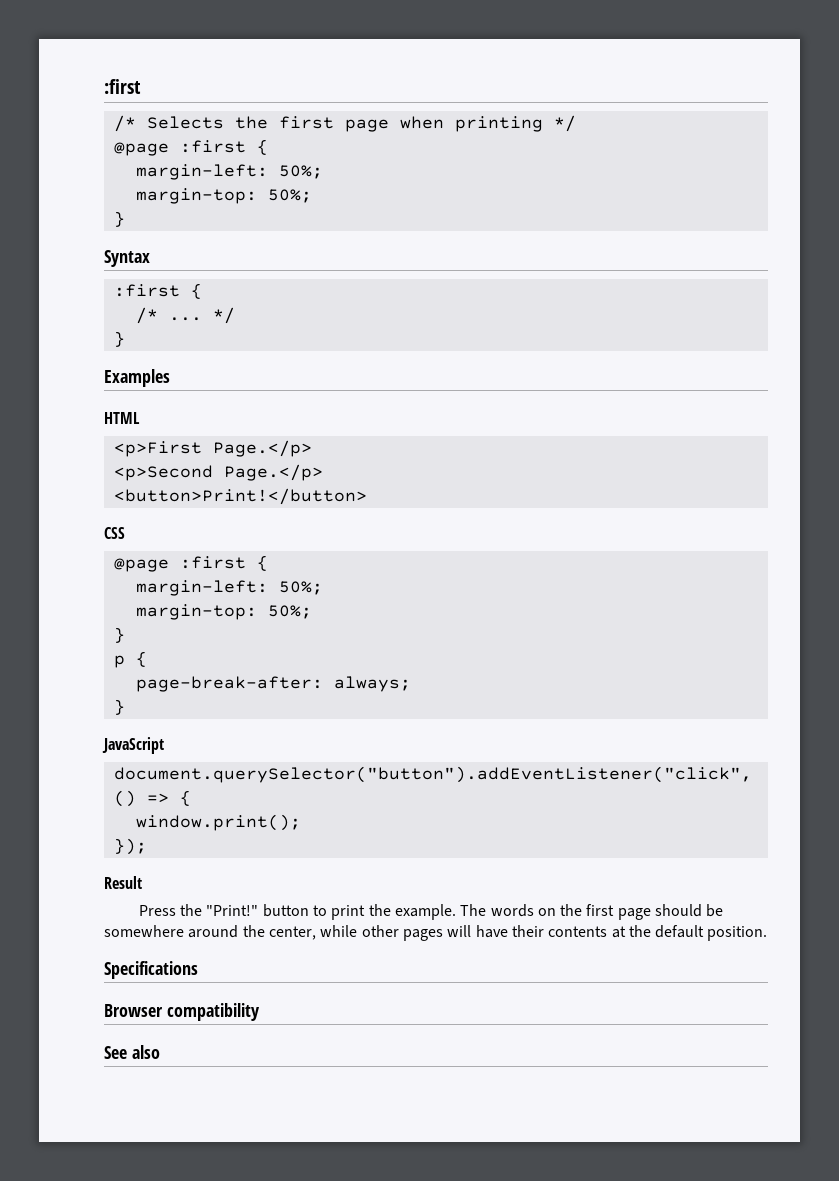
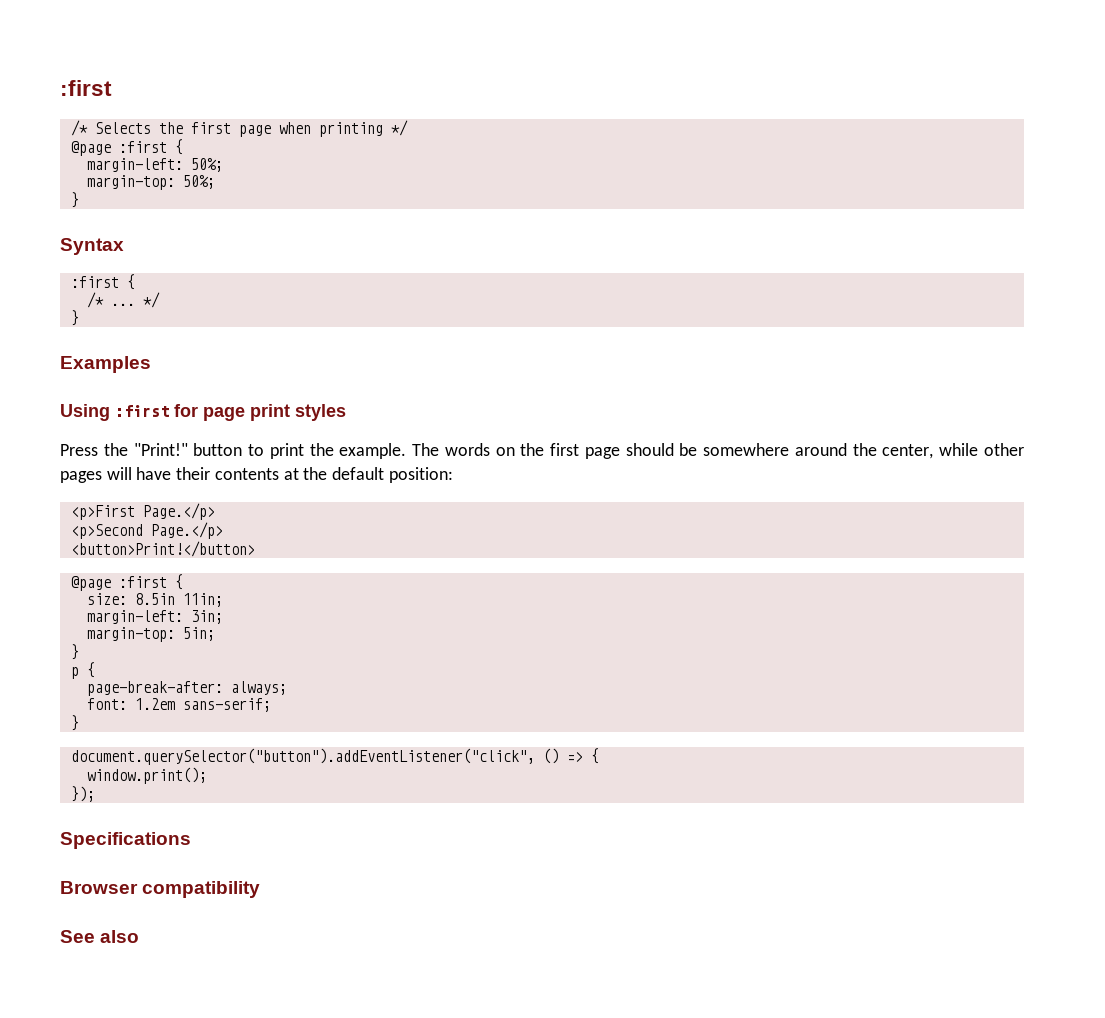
- HTML
- <p>First Page.</p>
- <p>Second Page.</p>
- <button>Print!</button>
- CSS
- @page :first {
- margin-left: 50%;
- margin-top: 50%;
- }
- p {
- page-break-after: always;
- }
- JavaScript
- document.querySelector("button").addEventListener("click", () => {
- window.print();
- });
- Result
+ Using :first for page print styles
- The words on the first page should be somewhere around the center, while other pages will have their contents at the default position.
+ The words on the first page should be somewhere around the center, while other pages will have their contents at the default position:
+ <p>First Page.</p>
+ <p>Second Page.</p>
+ <button>Print!</button>
+ @page :first {
+ size: 8.5in 11in;
+ margin-left: 3in;
+ margin-top: 5in;
+ }
+ p {
+ page-break-after: always;
+ font: 1.2em sans-serif;
+ }
+ document.querySelector("button").addEventListener("click", () => {
+ window.print();
+ });

